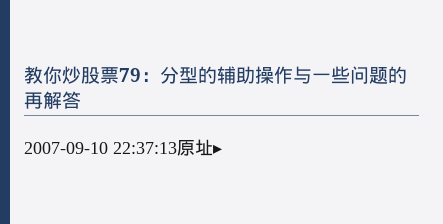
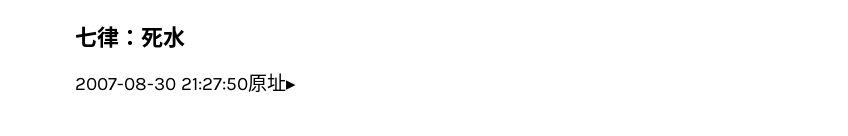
- 教你炒股票79：分型的辅助操作与一些问题的再解答
- 2007-09-10 22:37:13原址▸
+ 七律：死水
+ 2007-08-30 21:27:50原址▸

